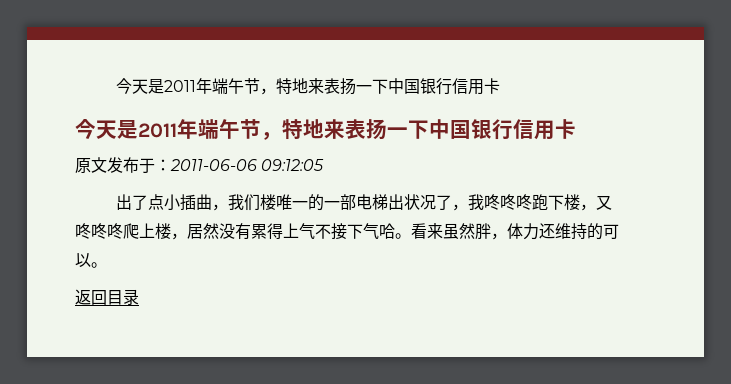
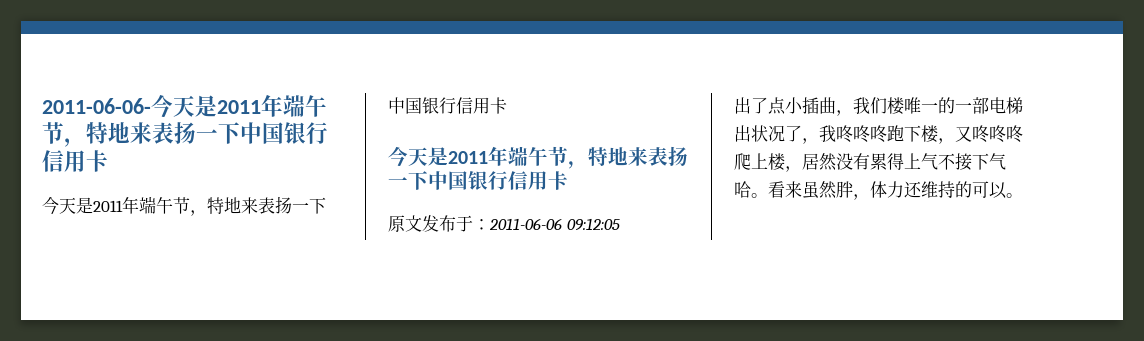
+ 2011-06-06-今天是2011年端午节，特地来表扬一下中国银行信用卡
- 返回目录

